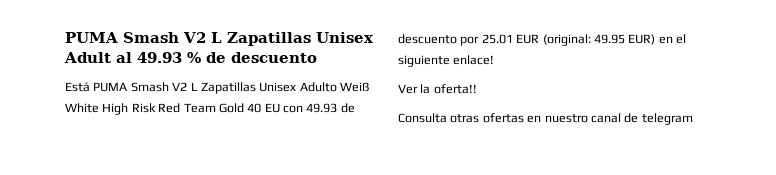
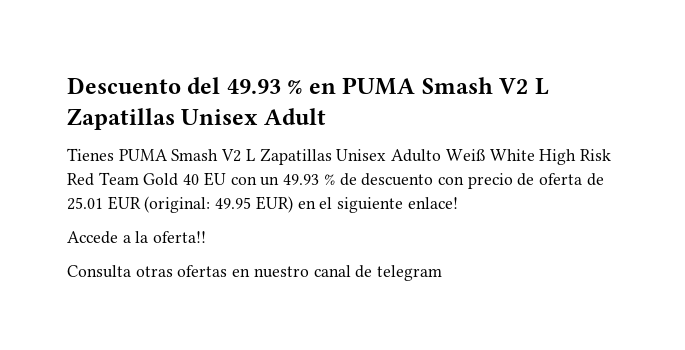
- PUMA Smash V2 L Zapatillas Unisex Adult al 49.93 % de descuento
- Está PUMA Smash V2 L Zapatillas Unisex Adulto Weiß White High Risk Red Team Gold 40 EU con 49.93 de descuento por 25.01 EUR (original: 49.95 EUR) en el siguiente enlace!
+ Descuento del 49.93 % en PUMA Smash V2 L Zapatillas Unisex Adult
+ Tienes PUMA Smash V2 L Zapatillas Unisex Adulto Weiß White High Risk Red Team Gold 40 EU con un 49.93 % de descuento con precio de oferta de 25.01 EUR (original: 49.95 EUR) en el siguiente enlace!
- Ver la oferta!!
+ Accede a la oferta!!

